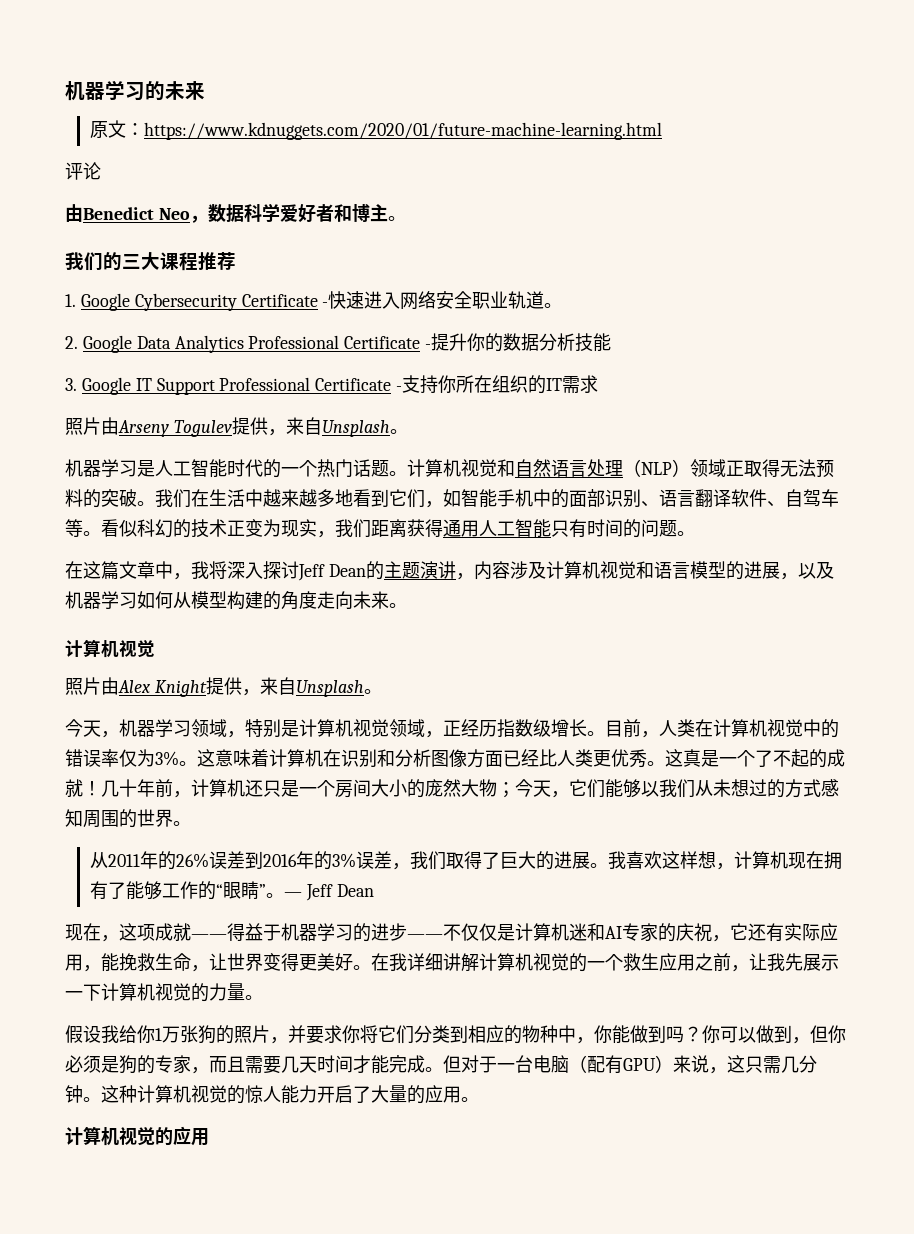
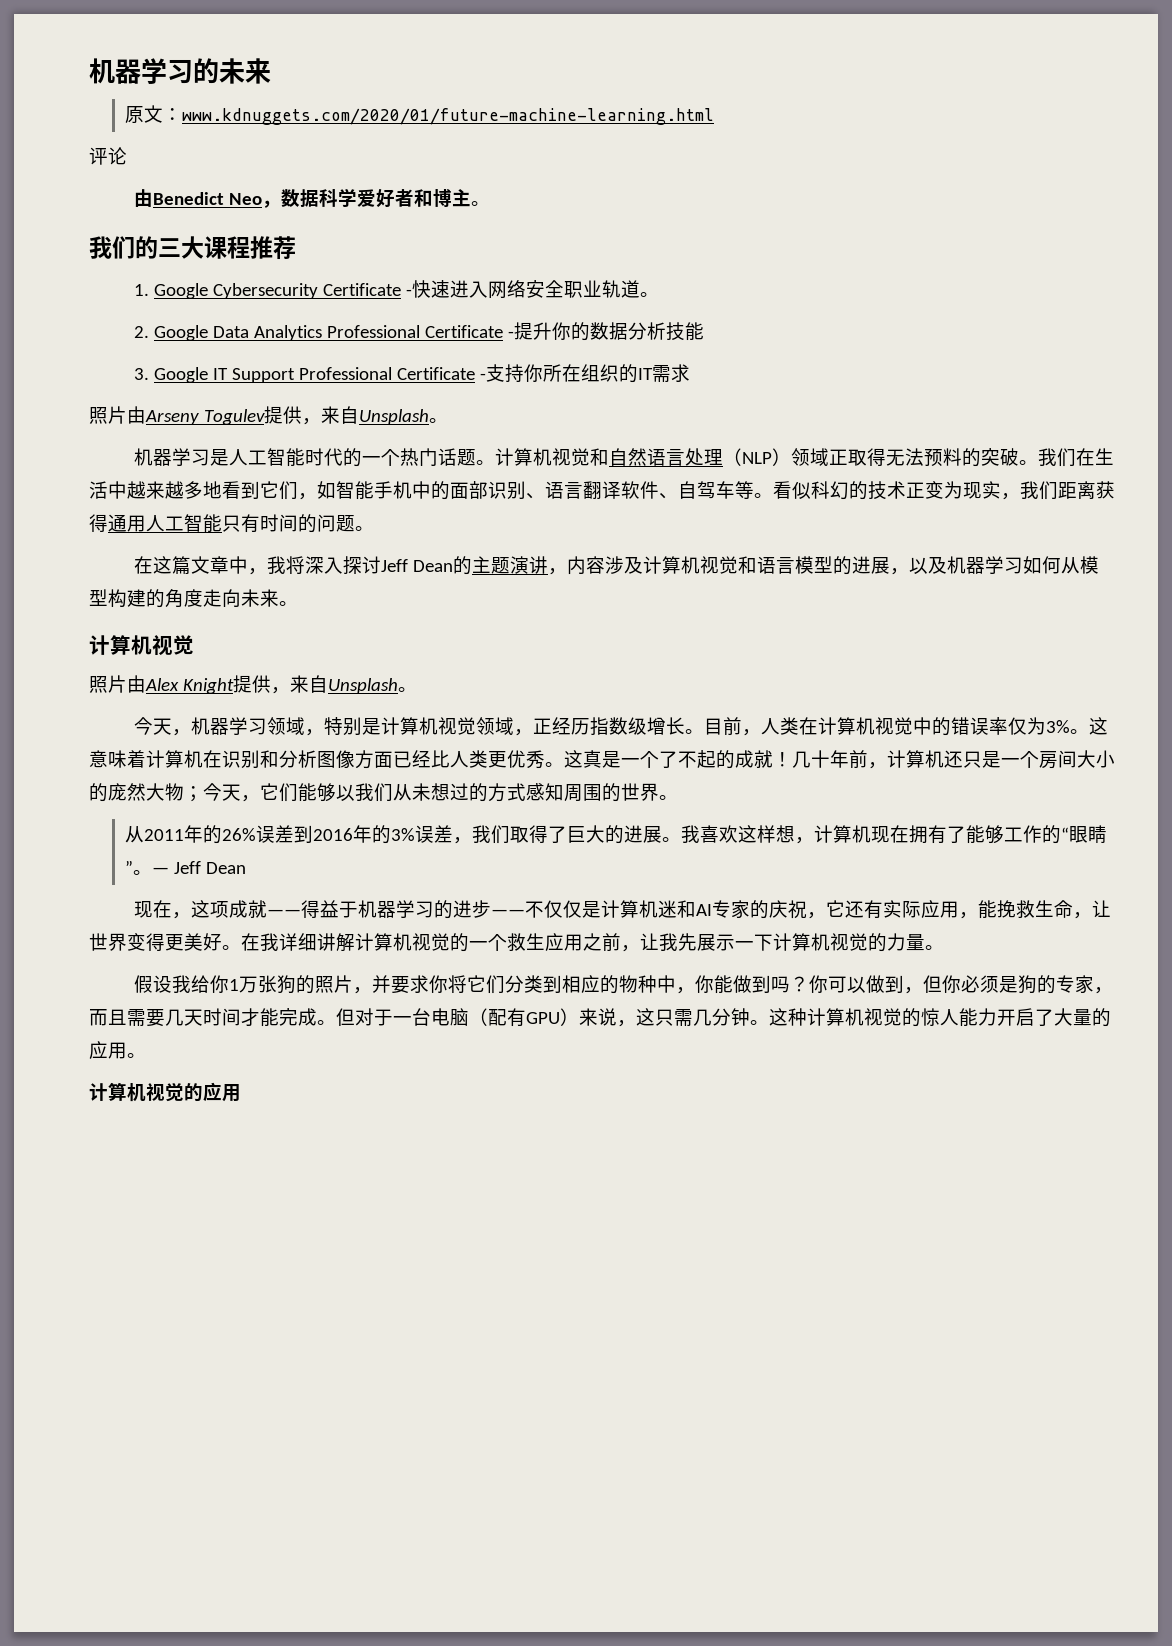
- 原文：https://www.kdnuggets.com/2020/01/future-machine-learning.html
+ 原文：www.kdnuggets.com/2020/01/future-machine-learning.html

